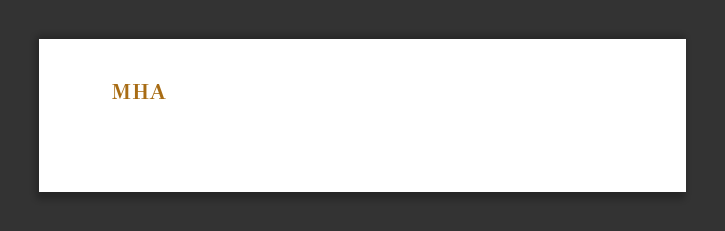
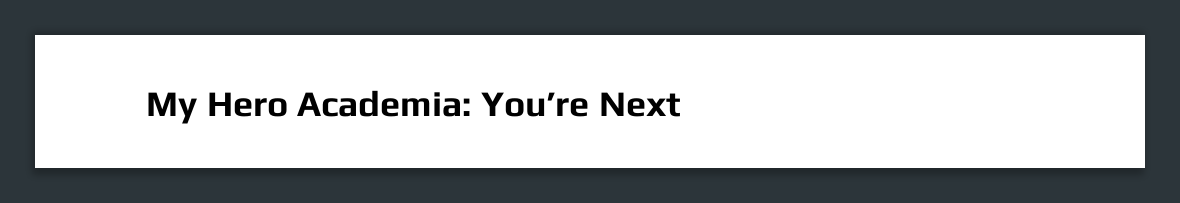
- MHA
+ My Hero Academia: You’re Next

